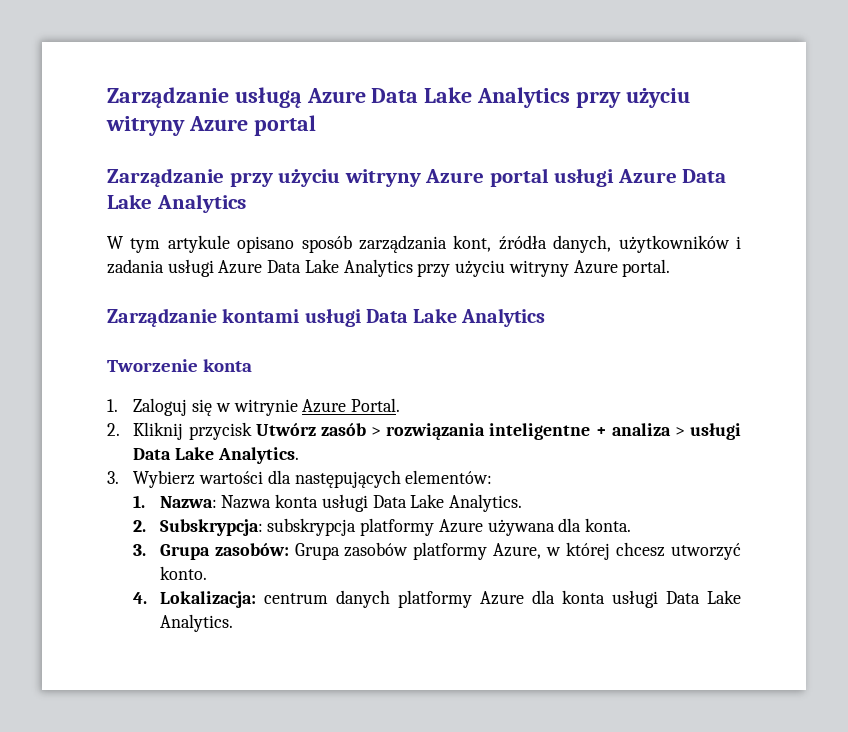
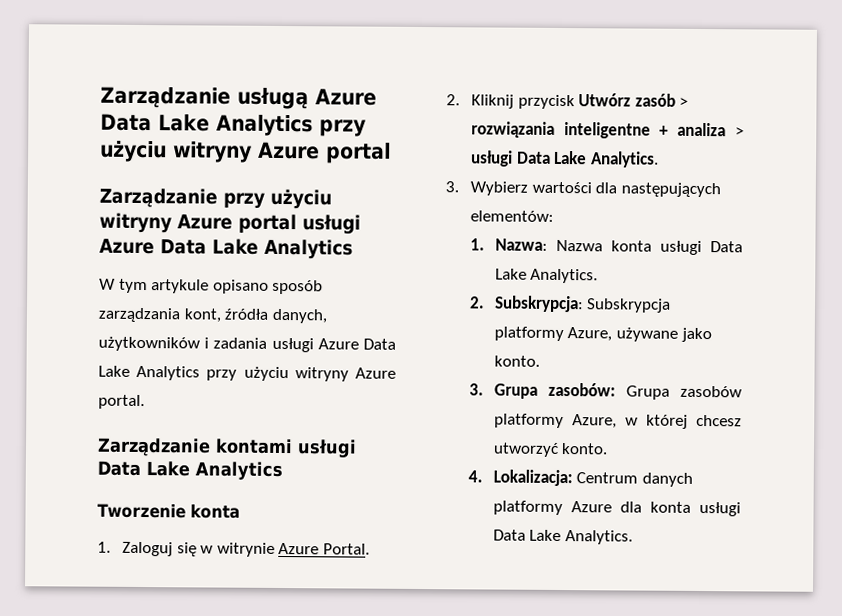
- 2. Subskrypcja: subskrypcja platformy Azure używana dla konta.
+ 2. Subskrypcja: Subskrypcja platformy Azure, używane jako konto.
- 4. Lokalizacja: centrum danych platformy Azure dla konta usługi Data Lake Analytics.
+ 4. Lokalizacja: Centrum danych platformy Azure dla konta usługi Data Lake Analytics.

